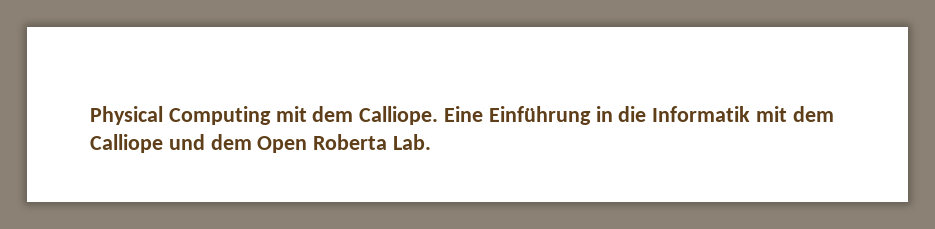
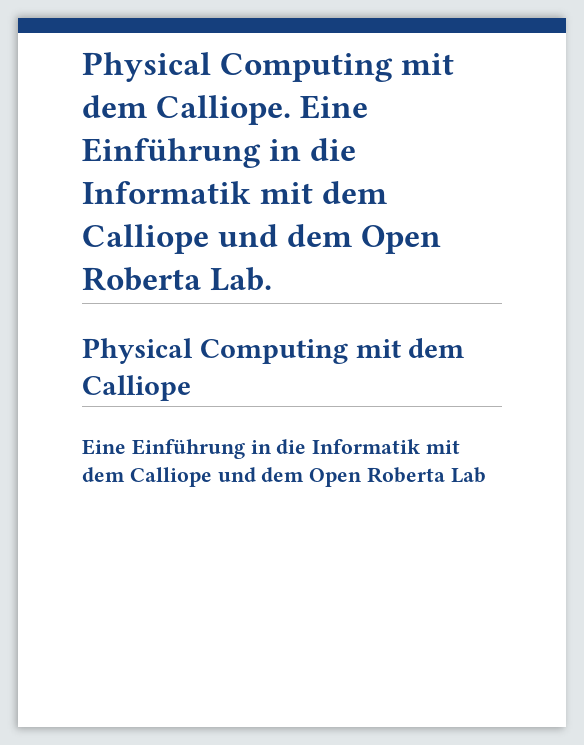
+ Physical Computing mit dem Calliope
+ Eine Einführung in die Informatik mit dem Calliope und dem Open Roberta Lab

